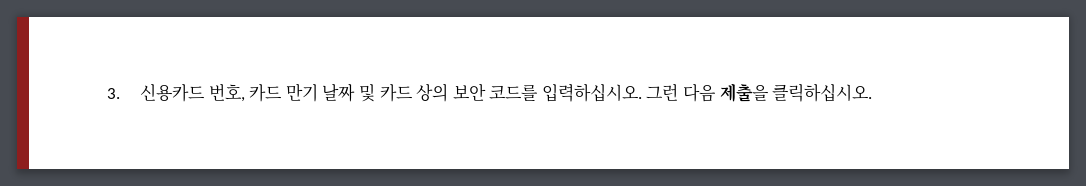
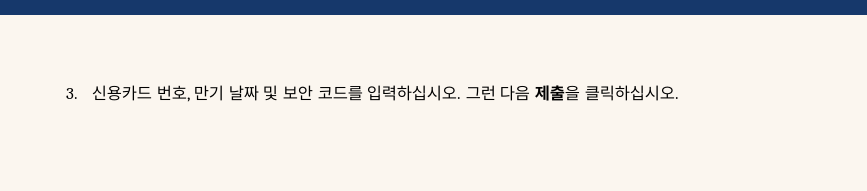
- 3. 신용카드 번호, 카드 만기 날짜 및 카드 상의 보안 코드를 입력하십시오.
+ 3. 신용카드 번호, 만기 날짜 및 보안 코드를 입력하십시오.

